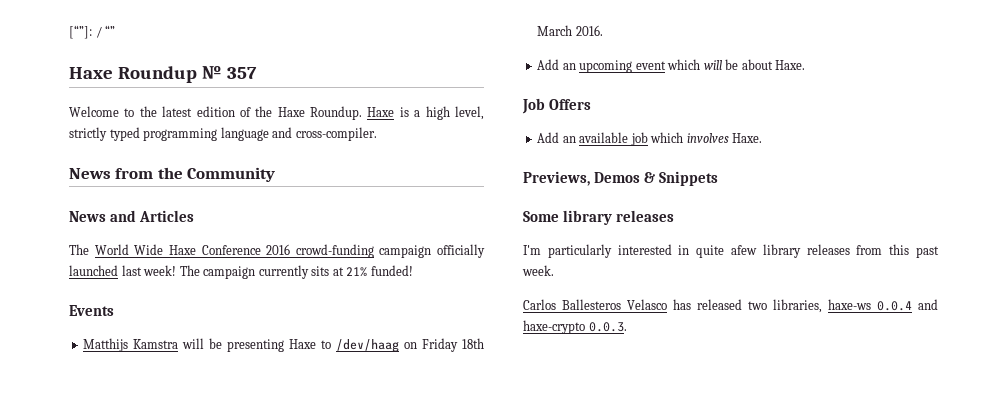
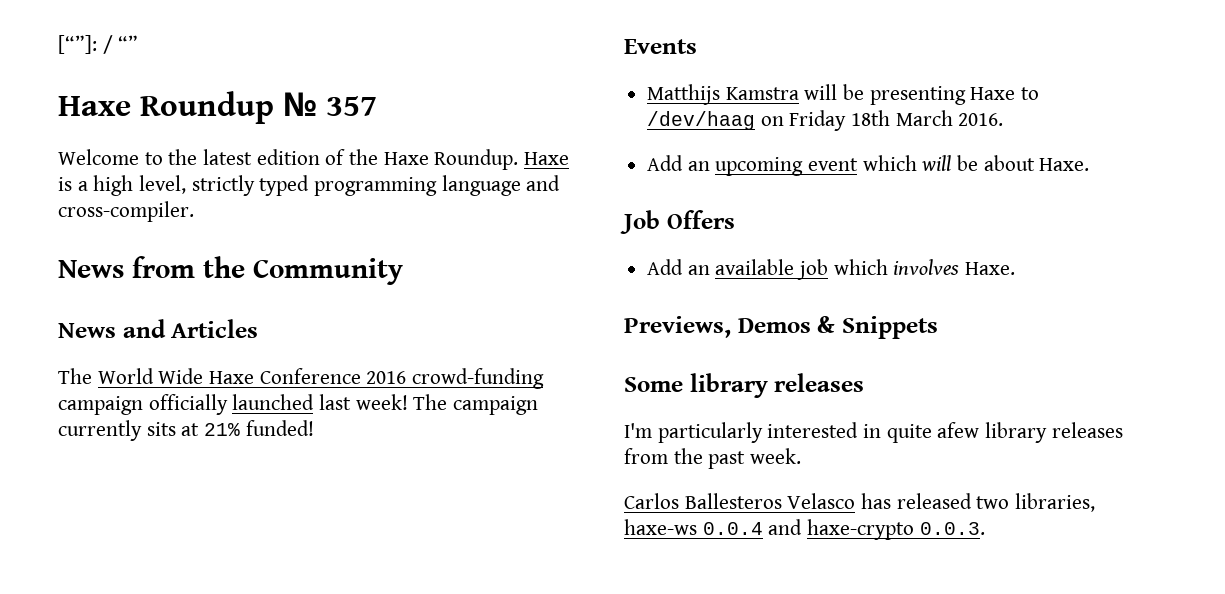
- I'm particularly interested in quite afew library releases from this past week.
+ I'm particularly interested in quite afew library releases from the past week.

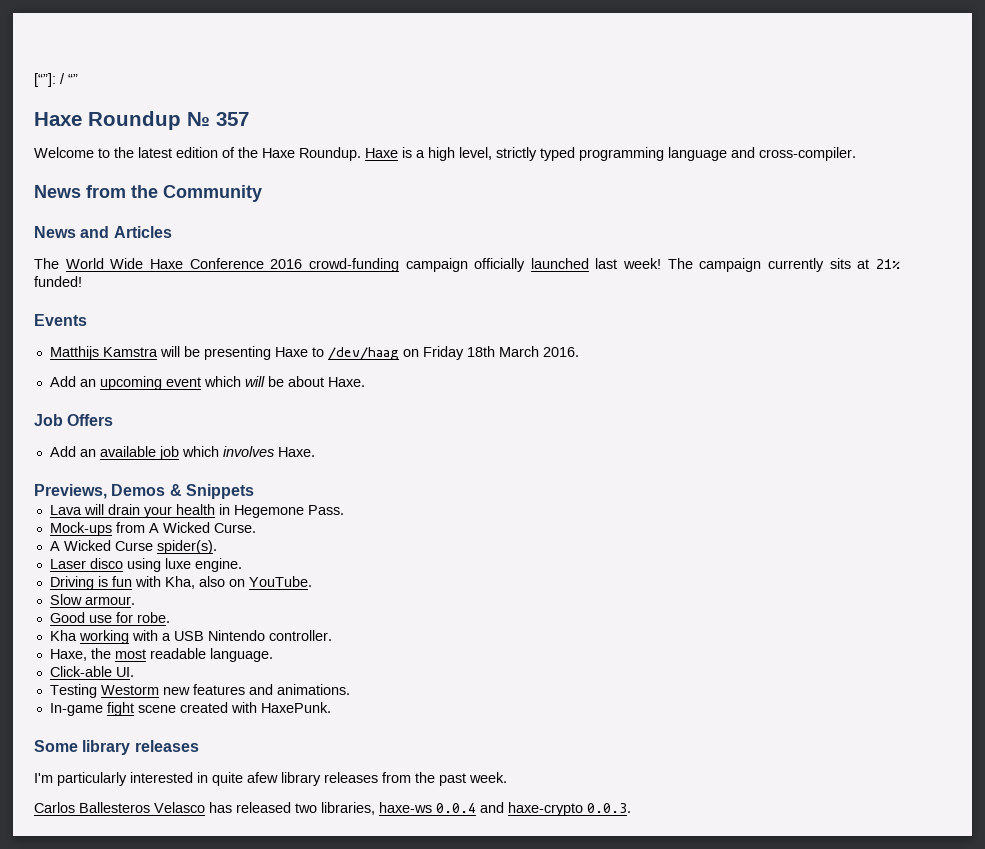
+ Lava will drain your health in Hegemone Pass.
+ Mock-ups from A Wicked Curse.
+ A Wicked Curse spider(s).
+ Laser disco using luxe engine.
+ Driving is fun with Kha, also on YouTube.
+ Slow armour.
+ Good use for robe.
+ Kha working with a USB Nintendo controller.
+ Haxe, the most readable language.
+ Click-able UI.
+ Testing Westorm new features and animations.
+ In-game fight scene created with HaxePunk.

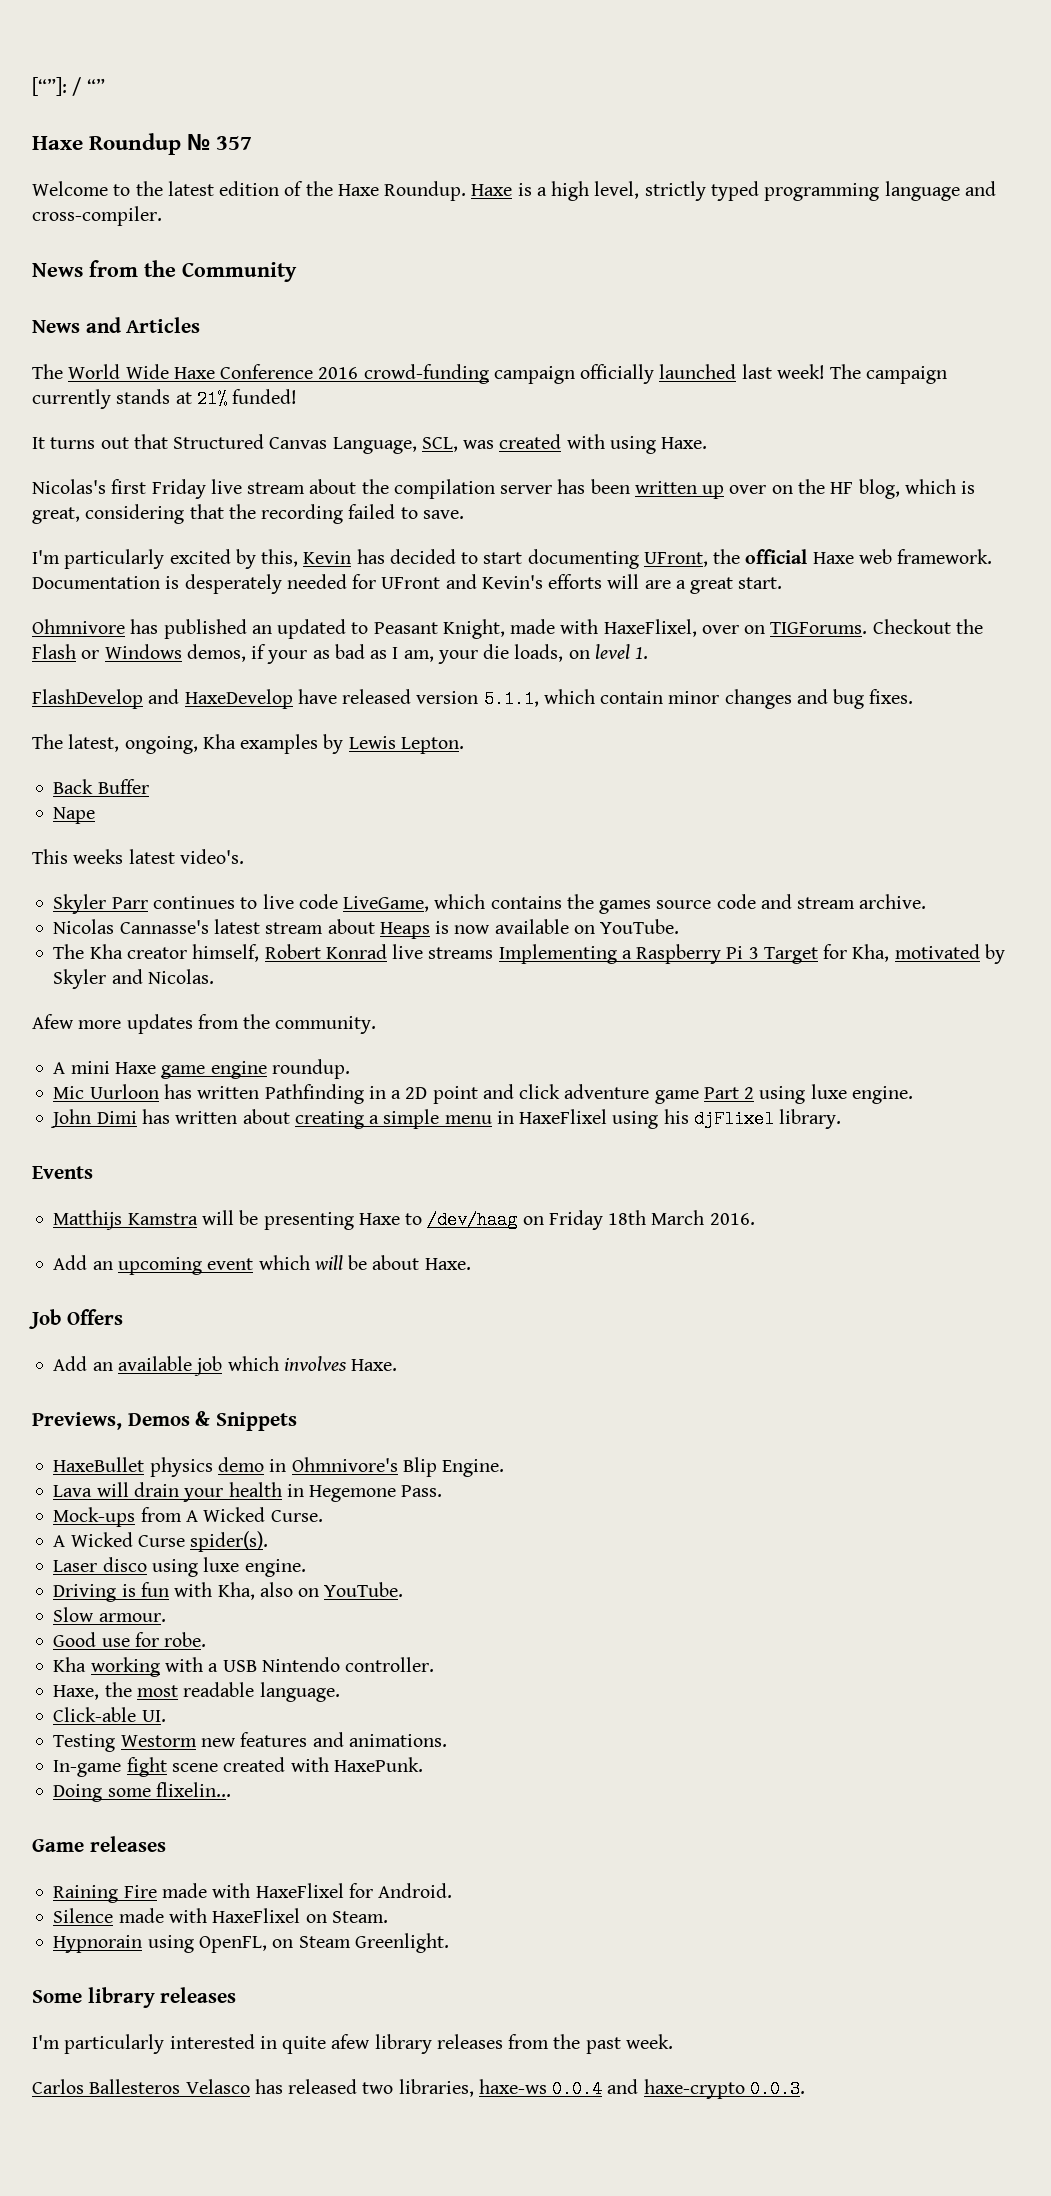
- The campaign currently sits at 21% funded!
+ The campaign currently stands at 21% funded!
+ It turns out that Structured Canvas Language, SCL, was created with using Haxe.
+ Nicolas's first Friday live stream about the compilation server has been written up over on the HF blog, which is great, considering that the recording failed to save.
+ I'm particularly excited by this, Kevin has decided to start documenting UFront, the official Haxe web framework. Documentation is desperately needed for UFront and Kevin's efforts will are a great start.
+ Ohmnivore has published an updated to Peasant Knight, made with HaxeFlixel, over on TIGForums. Checkout the Flash or Windows demos, if your as bad as I am, your die loads, on level 1.
+ FlashDevelop and HaxeDevelop have released version 5.1.1, which contain minor changes and bug fixes.
+ The latest, ongoing, Kha examples by Lewis Lepton.
+ Back Buffer
+ Nape
+ This weeks latest video's.
+ Skyler Parr continues to live code LiveGame, which contains the games source code and stream archive.
+ Nicolas Cannasse's latest stream about Heaps is now available on YouTube.
+ The Kha creator himself, Robert Konrad live streams Implementing a Raspberry Pi 3 Target for Kha, motivated by Skyler and Nicolas.
+ Afew more updates from the community.
+ A mini Haxe game engine roundup.
+ Mic Uurloon has written Pathfinding in a 2D point and click adventure game Part 2 using luxe engine.
+ John Dimi has written about creating a simple menu in HaxeFlixel using his djFlixel library.
+ HaxeBullet physics demo in Ohmnivore's Blip Engine.
+ Doing some flixelin...
+ Game releases
+ Raining Fire made with HaxeFlixel for Android.
+ Silence made with HaxeFlixel on Steam.
+ Hypnorain using OpenFL, on Steam Greenlight.

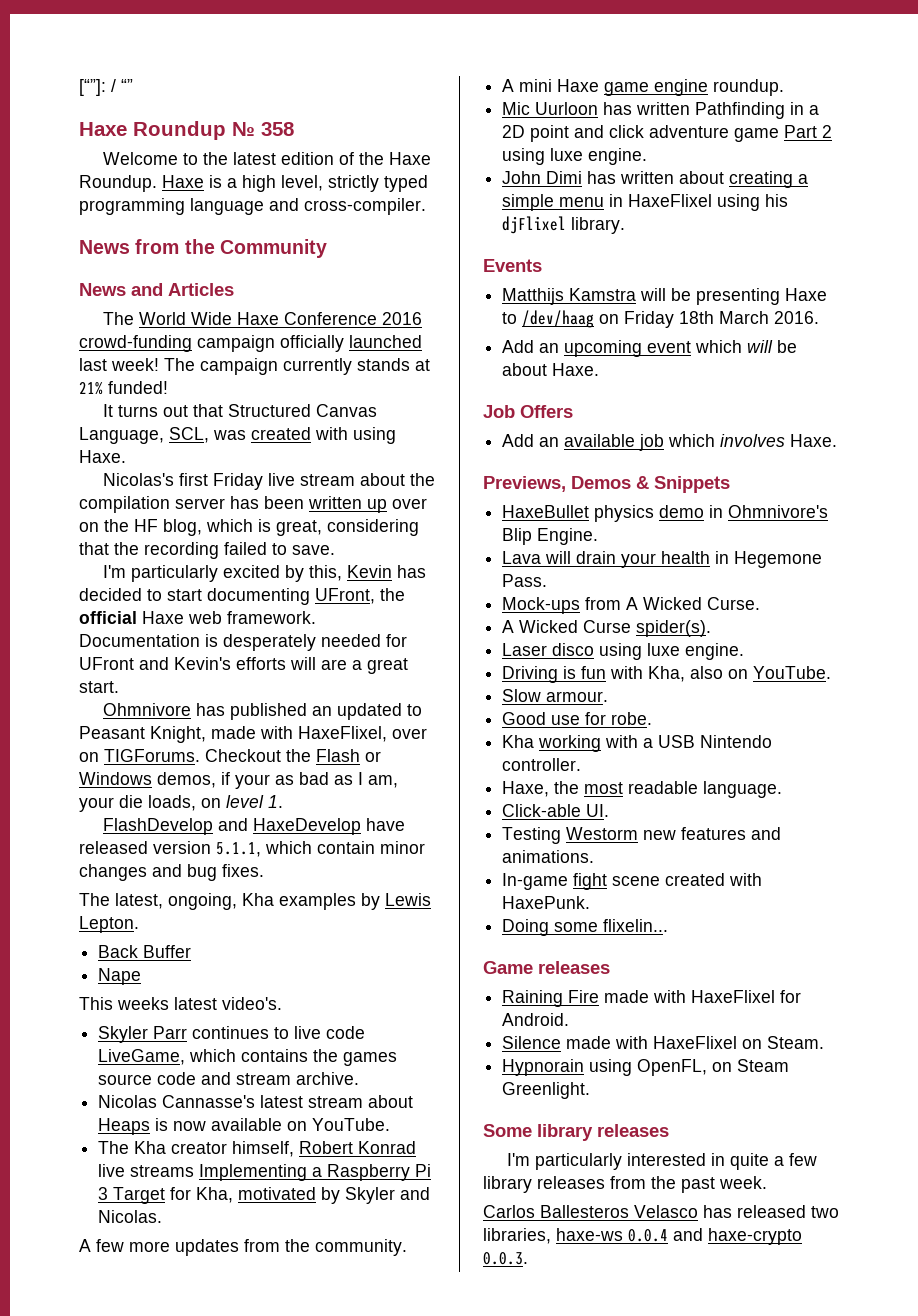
- Haxe Roundup № 357
+ Haxe Roundup № 358
- Afew more updates from the community.
+ A few more updates from the community.
- I'm particularly interested in quite afew library releases from the past week.
+ I'm particularly interested in quite a few library releases from the past week.

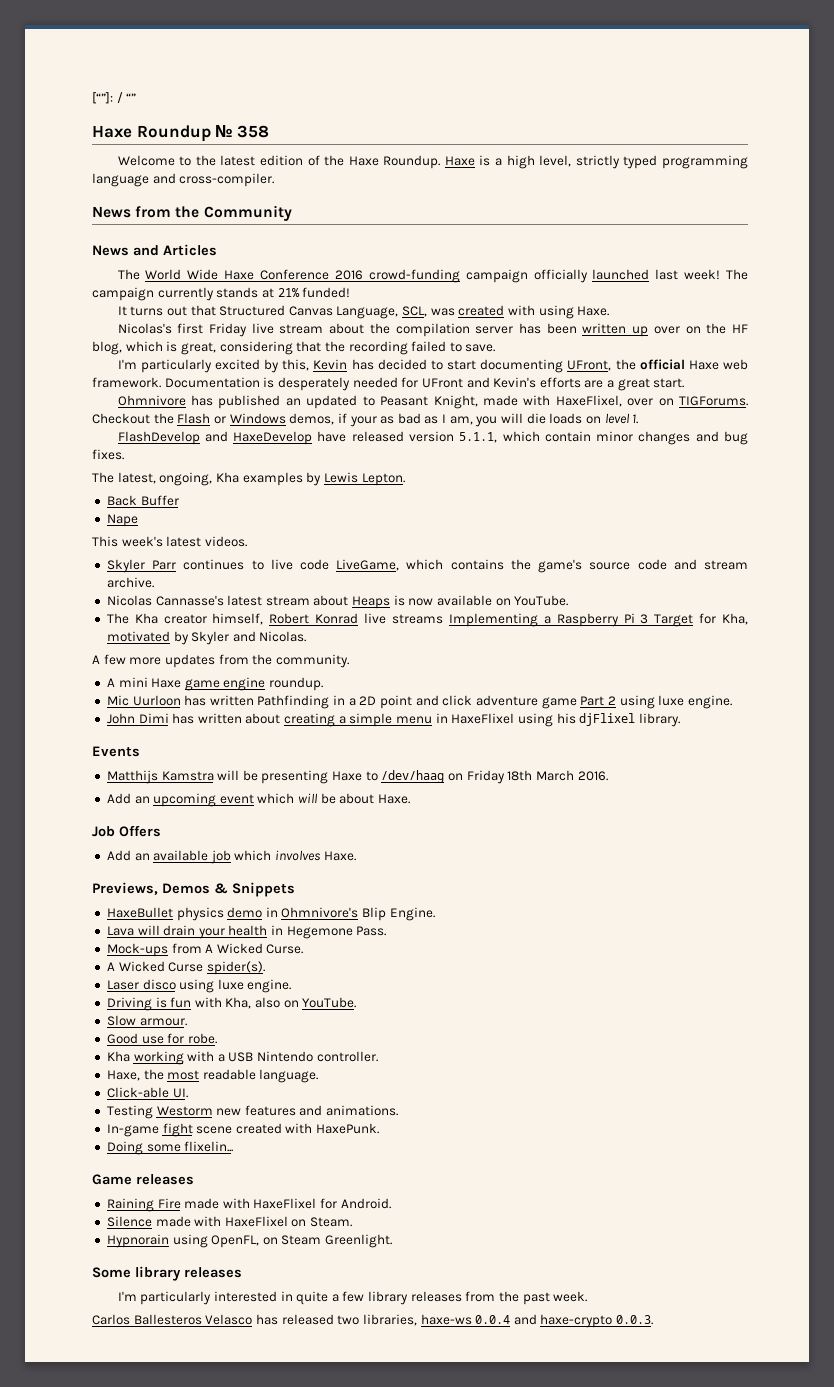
- Documentation is desperately needed for UFront and Kevin's efforts will are a great start.
+ Documentation is desperately needed for UFront and Kevin's efforts are a great start.
- Checkout the Flash or Windows demos, if your as bad as I am, your die loads, on level 1.
+ Checkout the Flash or Windows demos, if your as bad as I am, you will die loads on level 1.
- This weeks latest video's.
+ This week's latest videos.
- Skyler Parr continues to live code LiveGame, which contains the games source code and stream archive.
+ Skyler Parr continues to live code LiveGame, which contains the game's source code and stream archive.

